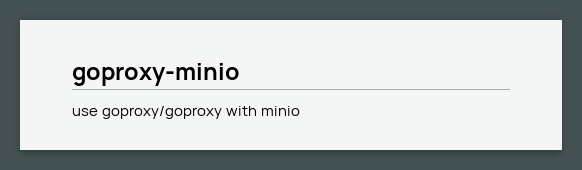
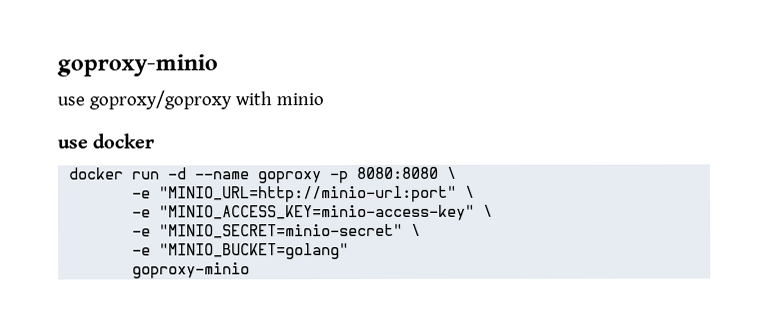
+ use docker
+ docker run -d --name goproxy -p 8080:8080 \
+ -e "MINIO_URL=http://minio-url:port" \
+ -e "MINIO_ACCESS_KEY=minio-access-key" \
+ -e "MINIO_SECRET=minio-secret" \
+ -e "MINIO_BUCKET=golang"
+ goproxy-minio

